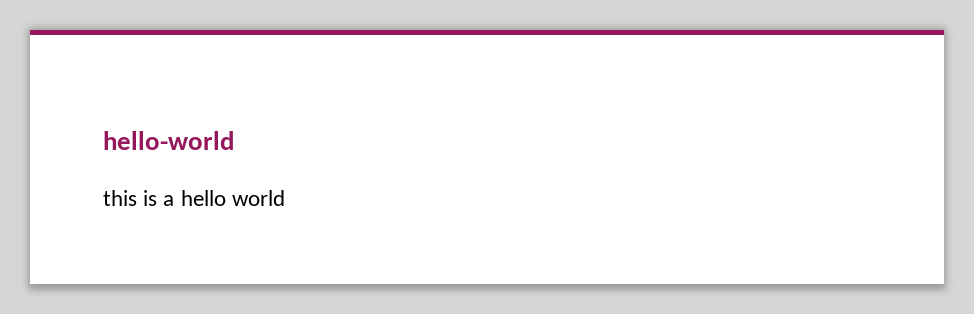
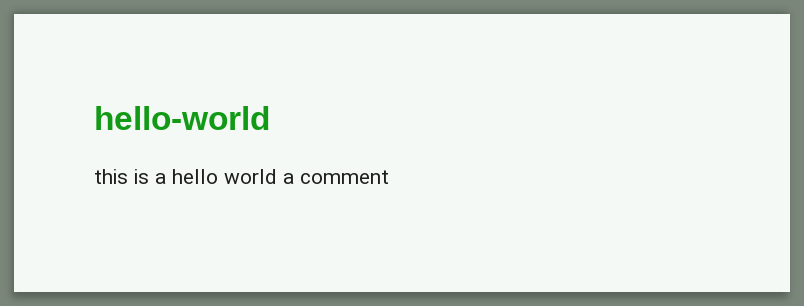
- this is a hello world
+ this is a hello world a comment

